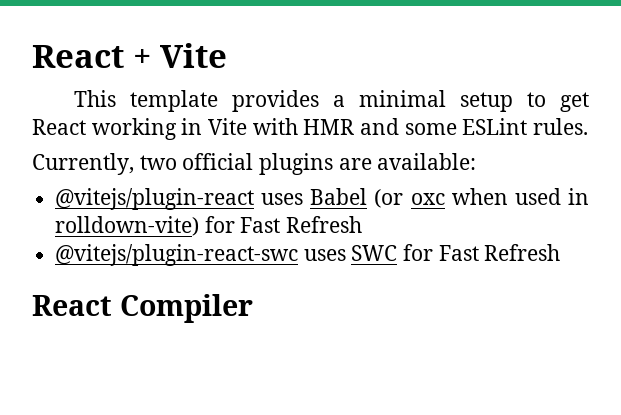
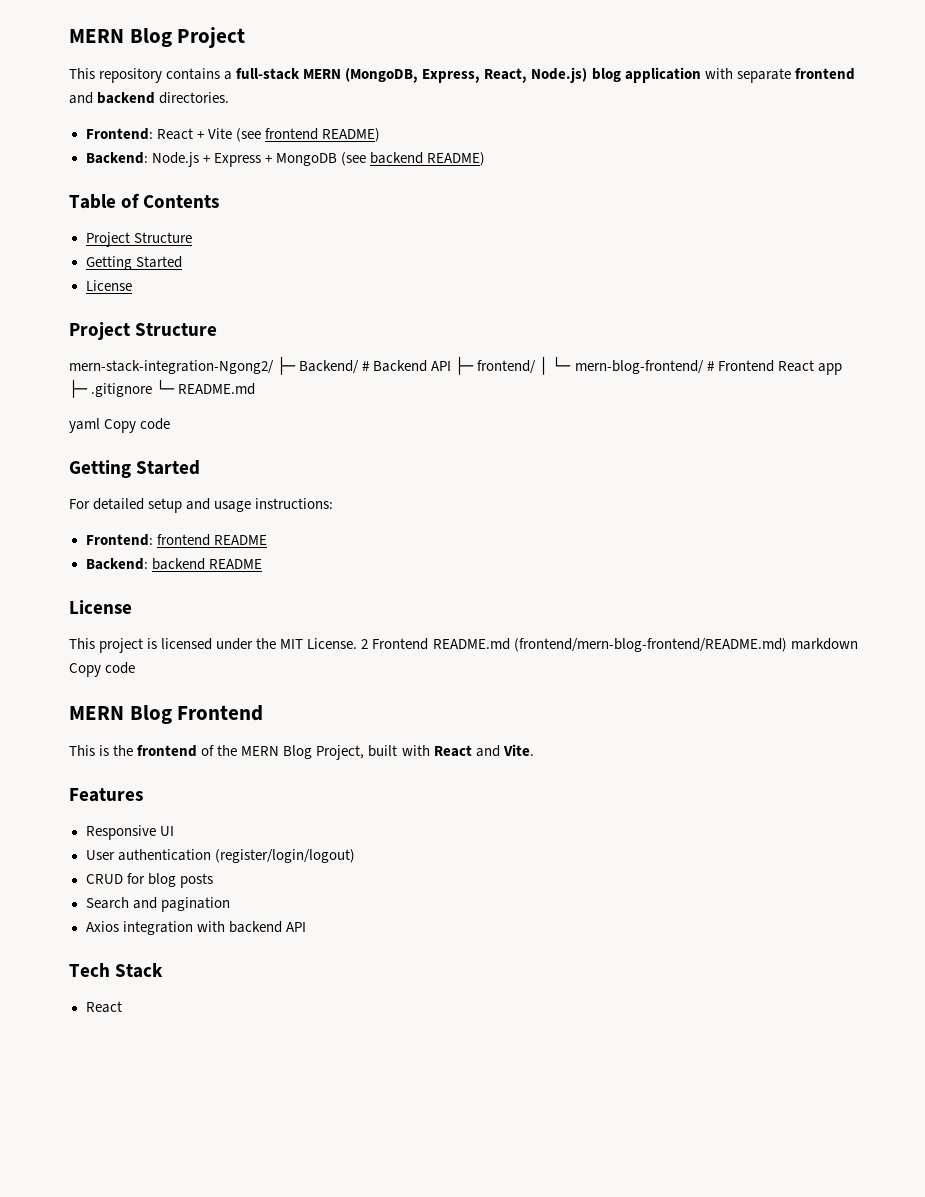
- React + Vite
- This template provides a minimal setup to get React working in Vite with HMR and some ESLint rules.
- Currently, two official plugins are available:
- @vitejs/plugin-react uses Babel (or oxc when used in rolldown-vite) for Fast Refresh
- @vitejs/plugin-react-swc uses SWC for Fast Refresh
- React Compiler
+ MERN Blog Project
+ This repository contains a full-stack MERN (MongoDB, Express, React, Node.js) blog application with separate frontend and backend directories.
+ Frontend: React + Vite (see frontend README)
+ Backend: Node.js + Express + MongoDB (see backend README)
+ Table of Contents
+ Project Structure
+ Getting Started
+ License
+ Project Structure
+ mern-stack-integration-Ngong2/ ├─ Backend/ # Backend API ├─ frontend/ │ └─ mern-blog-frontend/ # Frontend React app ├─ .gitignore └─ README.md
+ yaml Copy code
+ Getting Started
+ For detailed setup and usage instructions:
+ Frontend: frontend README
+ Backend: backend README
+ License
+ This project is licensed under the MIT License. 2 Frontend README.md (frontend/mern-blog-frontend/README.md) markdown Copy code
+ MERN Blog Frontend
+ This is the frontend of the MERN Blog Project, built with React and Vite.
+ Features
+ Responsive UI
+ User authentication (register/login/logout)
+ CRUD for blog posts
+ Search and pagination
+ Axios integration with backend API
+ Tech Stack
+ React

